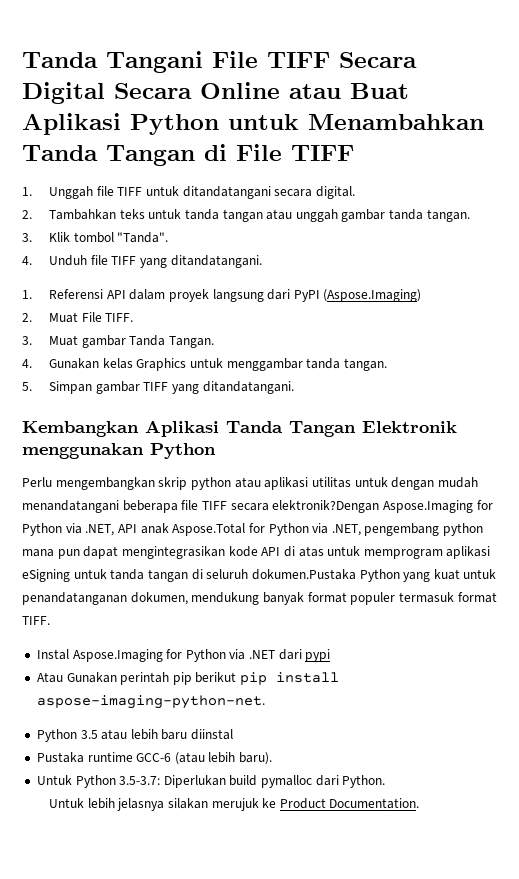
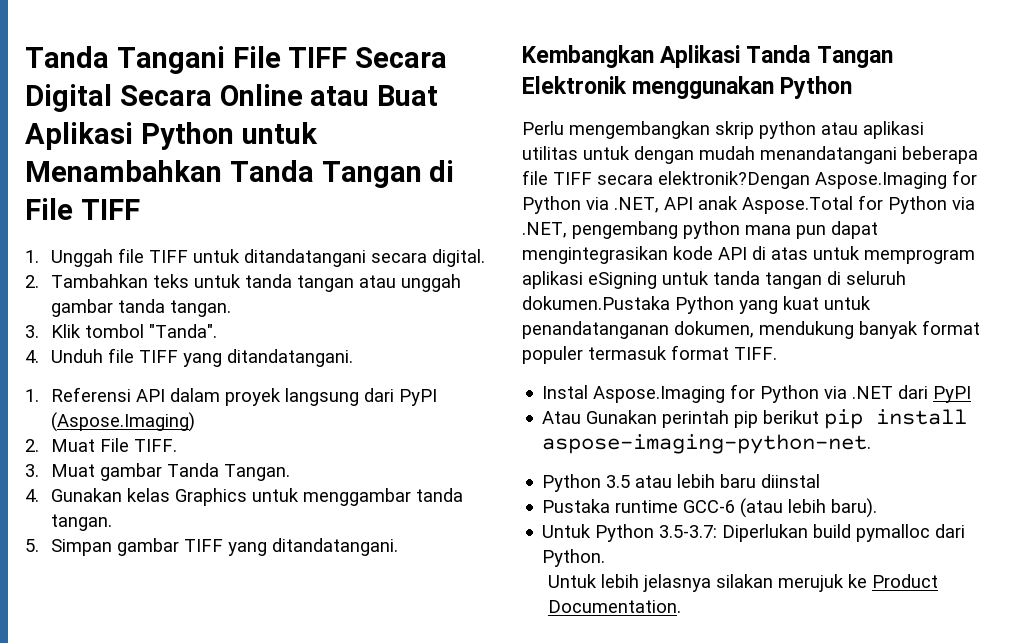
- Instal Aspose.Imaging for Python via .NET dari pypi
+ Instal Aspose.Imaging for Python via .NET dari PyPI

